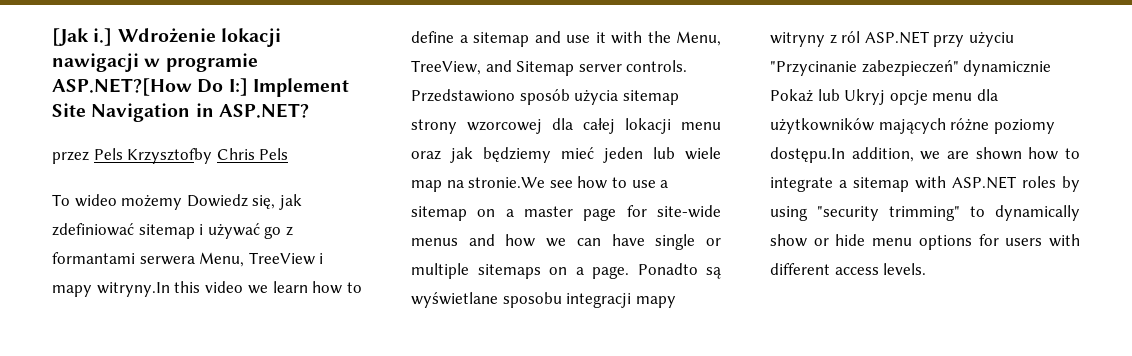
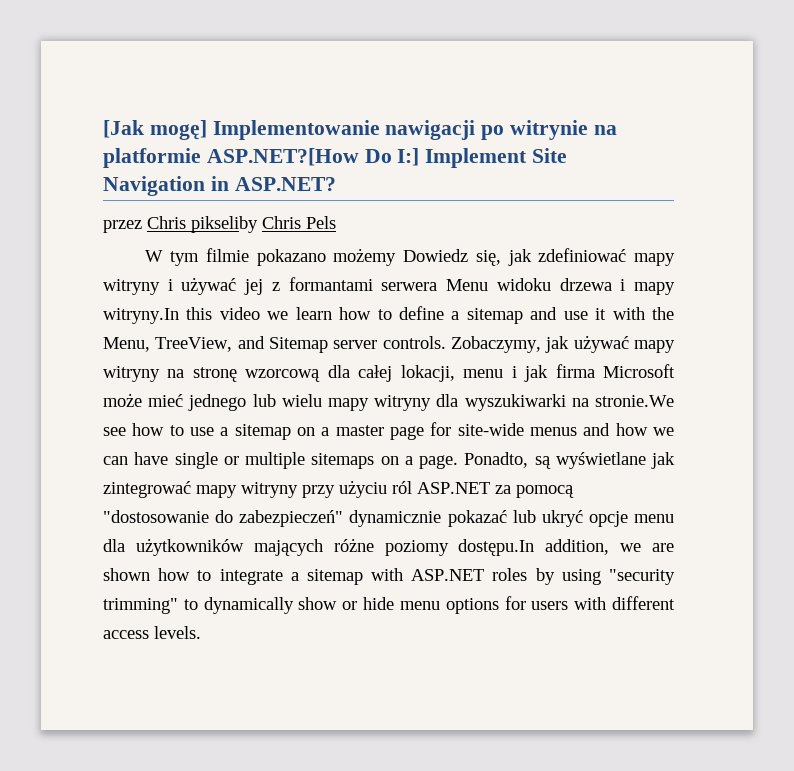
- [Jak i.] Wdrożenie lokacji nawigacji w programie ASP.NET?[How Do I:] Implement Site Navigation in ASP.NET?
+ [Jak mogę] Implementowanie nawigacji po witrynie na platformie ASP.NET?[How Do I:] Implement Site Navigation in ASP.NET?
- przez Pels Krzysztofby Chris Pels
+ przez Chris pikseliby Chris Pels
- To wideo możemy Dowiedz się, jak zdefiniować sitemap i używać go z formantami serwera Menu, TreeView i mapy witryny.In this video we learn how to define a sitemap and use it with the Menu, TreeView, and Sitemap server controls.
+ W tym filmie pokazano możemy Dowiedz się, jak zdefiniować mapy witryny i używać jej z formantami serwera Menu widoku drzewa i mapy witryny.In this video we learn how to define a sitemap and use it with the Menu, TreeView, and Sitemap server controls.
- Przedstawiono sposób użycia sitemap strony wzorcowej dla całej lokacji menu oraz jak będziemy mieć jeden lub wiele map na stronie.We see how to use a sitemap on a master page for site-wide menus and how we can have single or multiple sitemaps on a page.
+ Zobaczymy, jak używać mapy witryny na stronę wzorcową dla całej lokacji, menu i jak firma Microsoft może mieć jednego lub wielu mapy witryny dla wyszukiwarki na stronie.We see how to use a sitemap on a master page for site-wide menus and how we can have single or multiple sitemaps on a page.
- Ponadto są wyświetlane sposobu integracji mapy witryny z ról ASP.NET przy użyciu "Przycinanie zabezpieczeń" dynamicznie Pokaż lub Ukryj opcje menu dla użytkowników mających różne poziomy dostępu.In addition, we are shown how to integrate a sitemap with ASP.NET roles by using "security trimming" to dynamically show or hide menu options for users with different access levels.
+ Ponadto, są wyświetlane jak zintegrować mapy witryny przy użyciu ról ASP.NET za pomocą "dostosowanie do zabezpieczeń" dynamicznie pokazać lub ukryć opcje menu dla użytkowników mających różne poziomy dostępu.In addition, we are shown how to integrate a sitemap with ASP.NET roles by using "security trimming" to dynamically show or hide menu options for users with different access levels.

